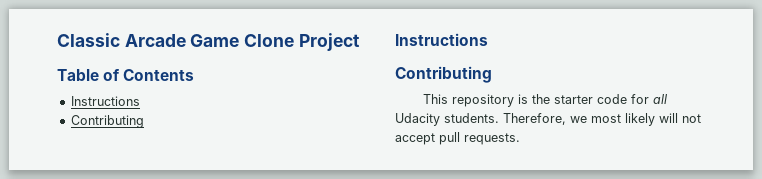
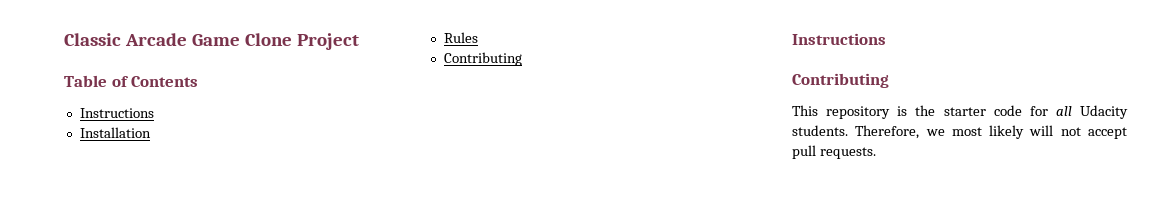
+ Installation
+ Rules

